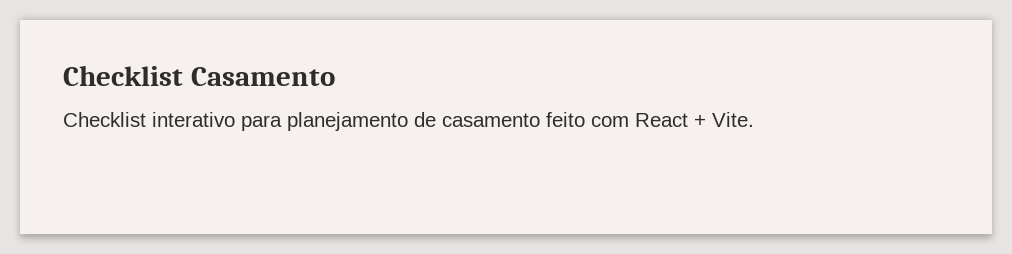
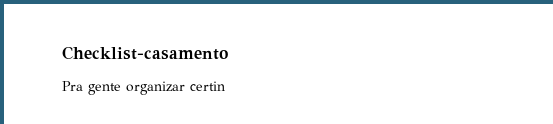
- Checklist Casamento
- Checklist interativo para planejamento de casamento feito com React + Vite.
+ Checklist-casamento
+ Pra gente organizar certin

